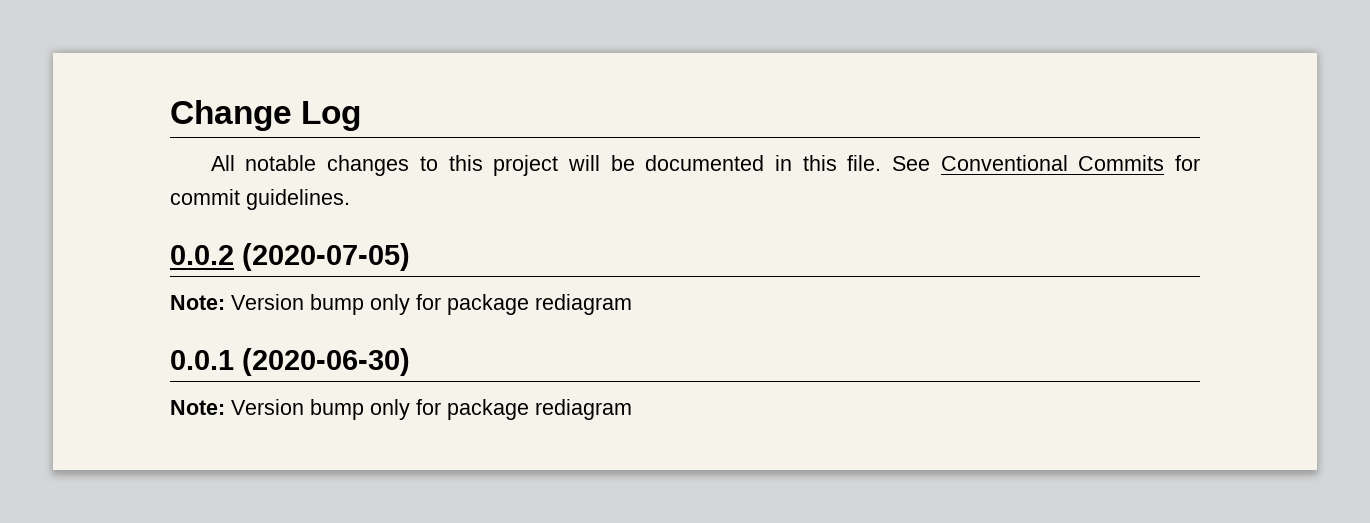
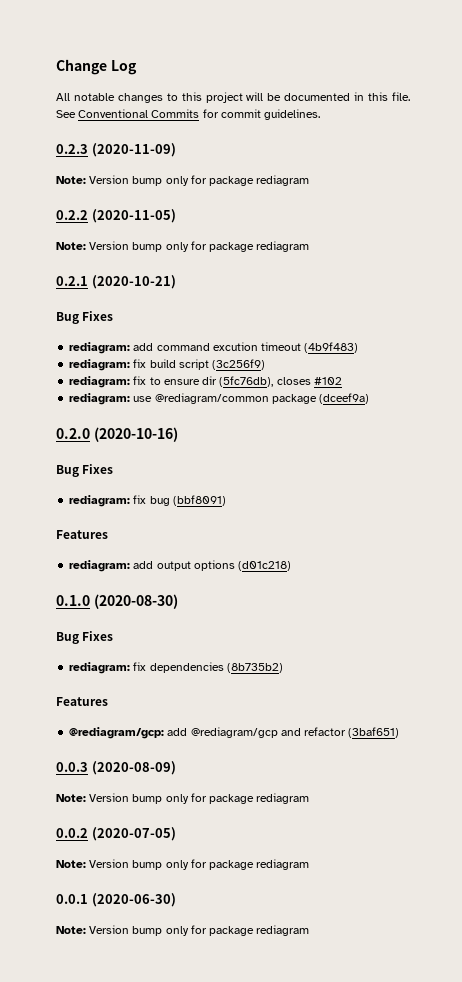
+ 0.2.3 (2020-11-09)
+ Note: Version bump only for package rediagram
+ 0.2.2 (2020-11-05)
+ Note: Version bump only for package rediagram
+ 0.2.1 (2020-10-21)
+ Bug Fixes
+ rediagram: add command excution timeout (4b9f483)
+ rediagram: fix build script (3c256f9)
+ rediagram: fix to ensure dir (5fc76db), closes #102
+ rediagram: use @rediagram/common package (dceef9a)
+ 0.2.0 (2020-10-16)
+ Bug Fixes
+ rediagram: fix bug (bbf8091)
+ Features
+ rediagram: add output options (d01c218)
+ 0.1.0 (2020-08-30)
+ Bug Fixes
+ rediagram: fix dependencies (8b735b2)
+ Features
+ @rediagram/gcp: add @rediagram/gcp and refactor (3baf651)
+ 0.0.3 (2020-08-09)
+ Note: Version bump only for package rediagram

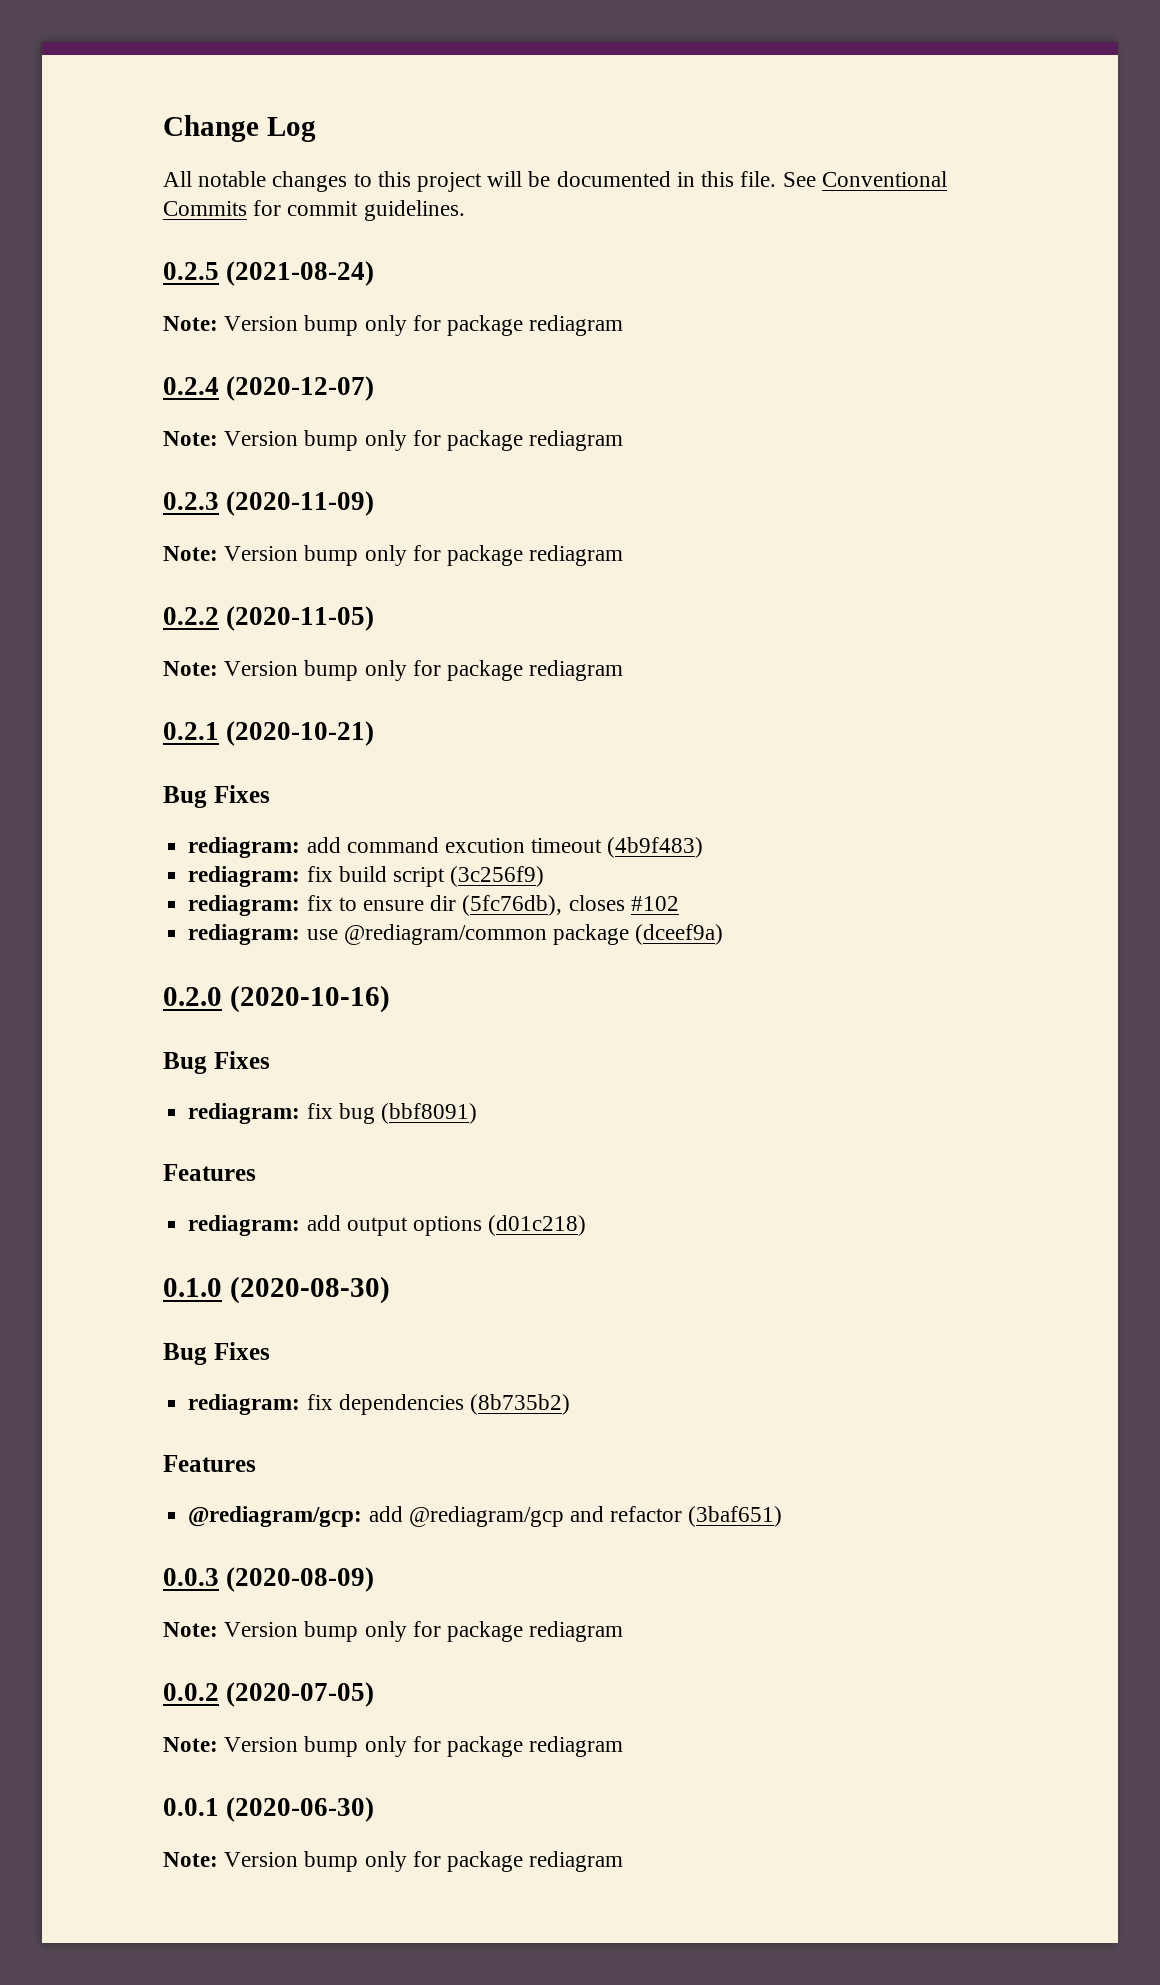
+ 0.2.5 (2021-08-24)
+ Note: Version bump only for package rediagram
+ 0.2.4 (2020-12-07)
+ Note: Version bump only for package rediagram

